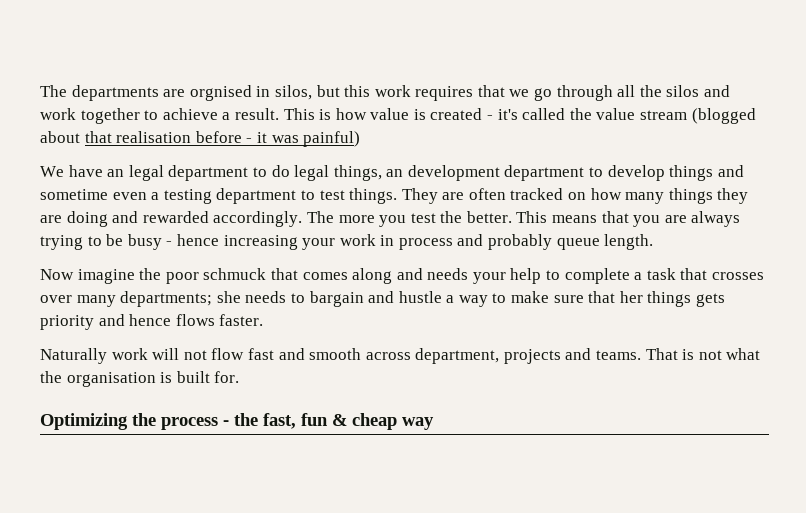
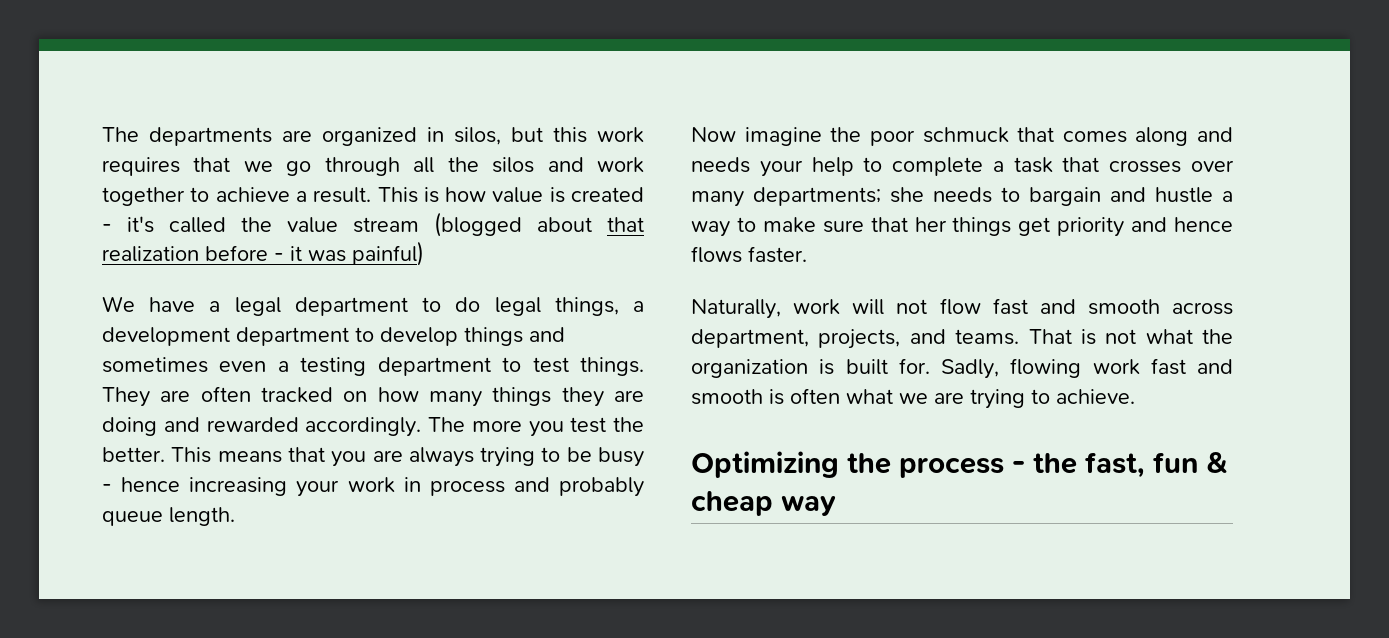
- The departments are orgnised in silos, but this work requires that we go through all the silos and work together to achieve a result.
+ The departments are organized in silos, but this work requires that we go through all the silos and work together to achieve a result.
- This is how value is created - it's called the value stream (blogged about that realisation before - it was painful)
+ This is how value is created - it's called the value stream (blogged about that realization before - it was painful)
- We have an legal department to do legal things, an development department to develop things and sometime even a testing department to test things.
+ We have a legal department to do legal things, a development department to develop things and sometimes even a testing department to test things.
- Now imagine the poor schmuck that comes along and needs your help to complete a task that crosses over many departments; she needs to bargain and hustle a way to make sure that her things gets priority and hence flows faster.
+ Now imagine the poor schmuck that comes along and needs your help to complete a task that crosses over many departments; she needs to bargain and hustle a way to make sure that her things get priority and hence flows faster.
- Naturally work will not flow fast and smooth across department, projects and teams.
+ Naturally, work will not flow fast and smooth across department, projects, and teams.
- That is not what the organisation is built for.
+ That is not what the organization is built for. Sadly, flowing work fast and smooth is often what we are trying to achieve.

